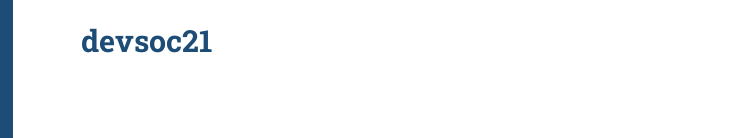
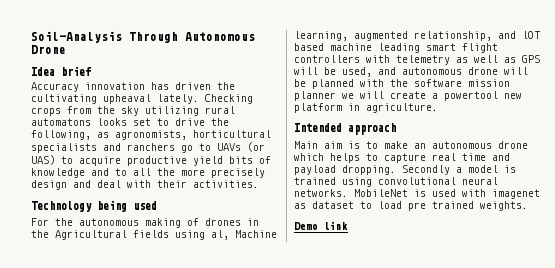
- devsoc21
+ Soil-Analysis Through Autonomous Drone
+ Idea brief
+ Accuracy innovation has driven the cultivating upheaval lately. Checking crops from the sky utilizing rural automatons looks set to drive the following, as agronomists, horticultural specialists and ranchers go to UAVs (or UAS) to acquire productive yield bits of knowledge and to all the more precisely design and deal with their activities.
+ Technology being used
+ For the autonomous making of drones in the Agricultural fields using al, Machine learning, augmented relationship, and lOT based machine leading smart flight controllers with telemetry as well as GPS will be used, and autonomous drone will be planned with the software mission planner we will create a powertool new platform in agriculture.
+ Intended approach
+ Main aim is to make an autonomous drone which helps to capture real time and payload dropping. Secondly a model is trained using convolutional neural networks. MobileNet is used with imagenet as dataset to load pre trained weights.
+ Demo link

